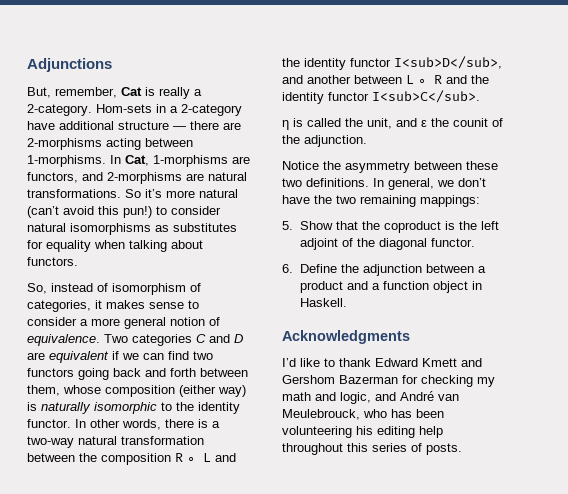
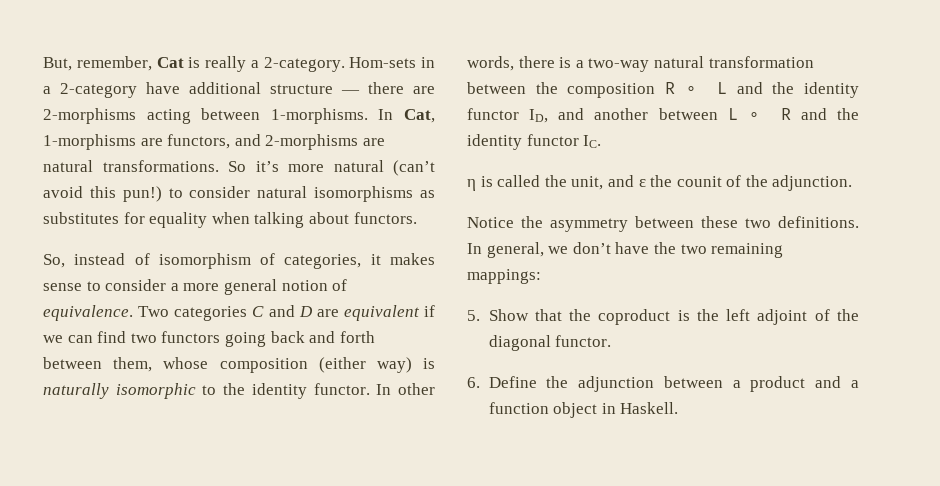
- Adjunctions
- In other words, there is a two-way natural transformation between the composition R ∘ L and the identity functor I<sub>D</sub>, and another between L ∘ R and the identity functor I<sub>C</sub>.
+ In other words, there is a two-way natural transformation between the composition R ∘ L and the identity functor ID, and another between L ∘ R and the identity functor IC.
- Acknowledgments
- I’d like to thank Edward Kmett and Gershom Bazerman for checking my math and logic, and André van Meulebrouck, who has been volunteering his editing help throughout this series of posts.

